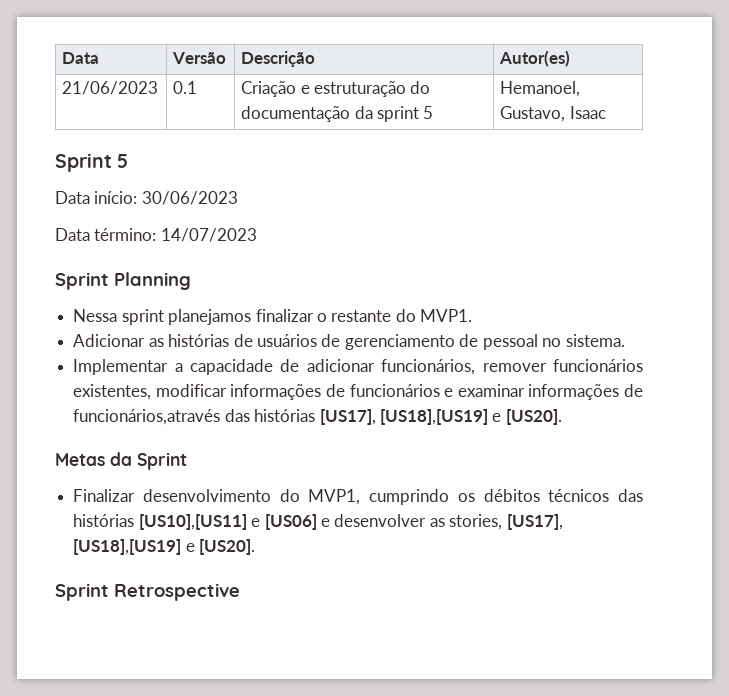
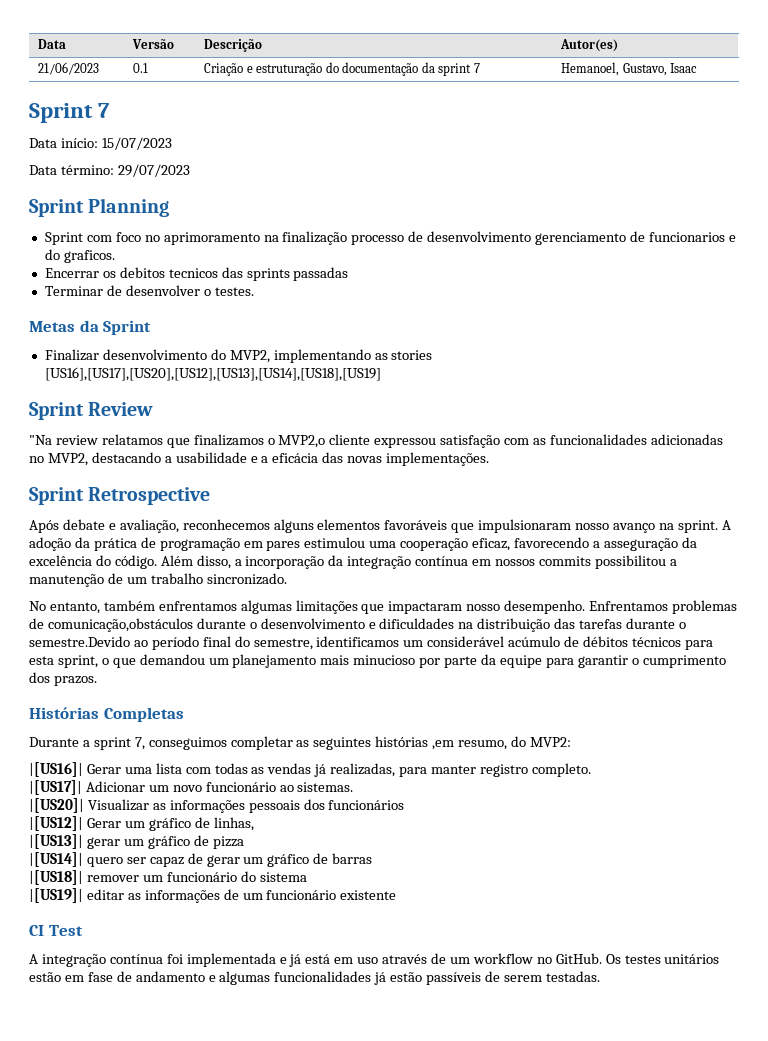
- 21/06/2023 | 0.1 | Criação e estruturação do documentação da sprint 5 | Hemanoel, Gustavo, Isaac
+ 21/06/2023 | 0.1 | Criação e estruturação do documentação da sprint 7 | Hemanoel, Gustavo, Isaac
- Sprint 5
+ Sprint 7
- Data início: 30/06/2023
+ Data início: 15/07/2023
- Data término: 14/07/2023
+ Data término: 29/07/2023
- Nessa sprint planejamos finalizar o restante do MVP1.
- Adicionar as histórias de usuários de gerenciamento de pessoal no sistema.
- Implementar a capacidade de adicionar funcionários, remover funcionários existentes, modificar informações de funcionários e examinar informações de funcionários,através das histórias [US17], [US18],[US19] e [US20].
+ Sprint com foco no aprimoramento na finalização processo de desenvolvimento gerenciamento de funcionarios e do graficos.
+ Encerrar os debitos tecnicos das sprints passadas
+ Terminar de desenvolver o testes.
- Finalizar desenvolvimento do MVP1, cumprindo os débitos técnicos das histórias [US10],[US11] e [US06] e desenvolver as stories, [US17], [US18],[US19] e [US20].
+ Finalizar desenvolvimento do MVP2, implementando as stories [US16],[US17],[US20],[US12],[US13],[US14],[US18],[US19]
+ Sprint Review
+ "Na review relatamos que finalizamos o MVP2,o cliente expressou satisfação com as funcionalidades adicionadas no MVP2, destacando a usabilidade e a eficácia das novas implementações.
  Sprint Retrospective
+ Após debate e avaliação, reconhecemos alguns elementos favoráveis que impulsionaram nosso avanço na sprint. A adoção da prática de programação em pares estimulou uma cooperação eficaz, favorecendo a asseguração da excelência do código. Além disso, a incorporação da integração contínua em nossos commits possibilitou a manutenção de um trabalho sincronizado.
+ No entanto, também enfrentamos algumas limitações que impactaram nosso desempenho. Enfrentamos problemas de comunicação,obstáculos durante o desenvolvimento e dificuldades na distribuição das tarefas durante o semestre.Devido ao período final do semestre, identificamos um considerável acúmulo de débitos técnicos para esta sprint, o que demandou um planejamento mais minucioso por parte da equipe para garantir o cumprimento dos prazos.
+ Histórias Completas
+ Durante a sprint 7, conseguimos completar as seguintes histórias ,em resumo, do MVP2:
+ |[US16]| Gerar uma lista com todas as vendas já realizadas, para manter registro completo.
+ |[US17]| Adicionar um novo funcionário ao sistemas.
+ |[US20]| Visualizar as informações pessoais dos funcionários
+ |[US12]| Gerar um gráfico de linhas,
+ |[US13]| gerar um gráfico de pizza
+ |[US14]| quero ser capaz de gerar um gráfico de barras
+ |[US18]| remover um funcionário do sistema
+ |[US19]| editar as informações de um funcionário existente
+ CI Test
+ A integração contínua foi implementada e já está em uso através de um workflow no GitHub. Os testes unitários estão em fase de andamento e algumas funcionalidades já estão passíveis de serem testadas.

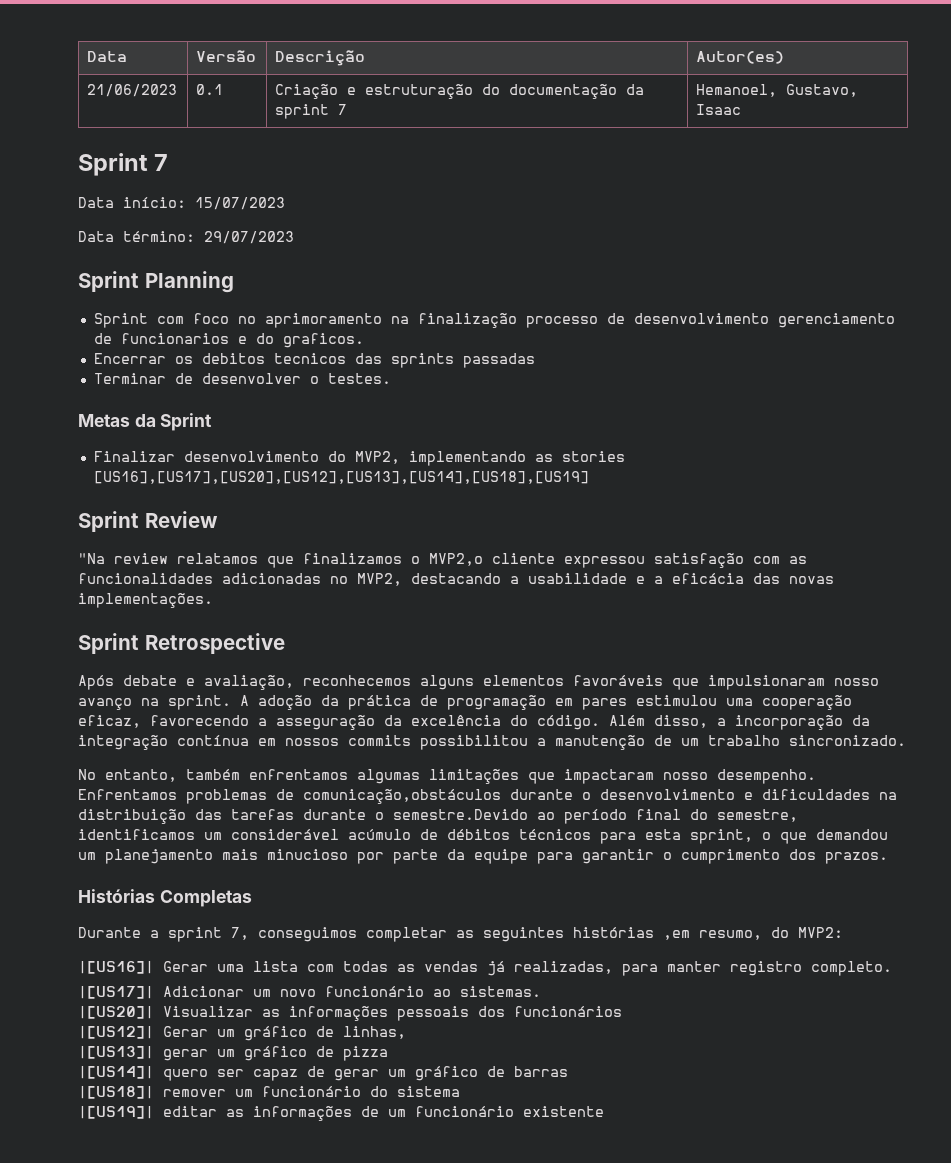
- CI Test
- A integração contínua foi implementada e já está em uso através de um workflow no GitHub. Os testes unitários estão em fase de andamento e algumas funcionalidades já estão passíveis de serem testadas.

